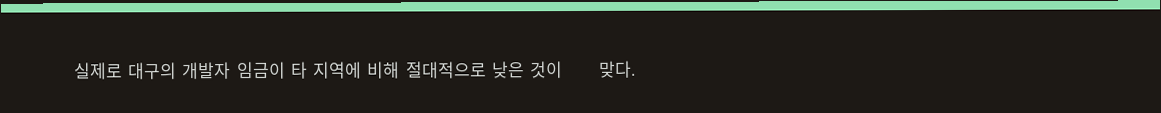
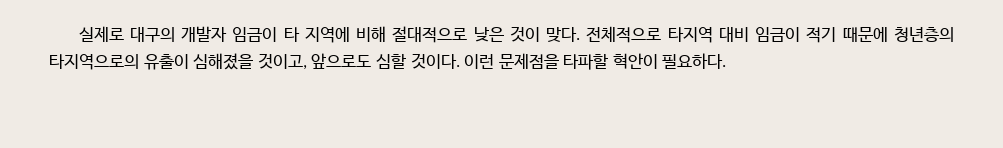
+ 전체적으로 타지역 대비 임금이 적기 때문에 청년층의 타지역으로의 유출이 심해졌을 것이고, 앞으로도 심할 것이다. 이런 문제점을 타파할 혁안이 필요하다.

